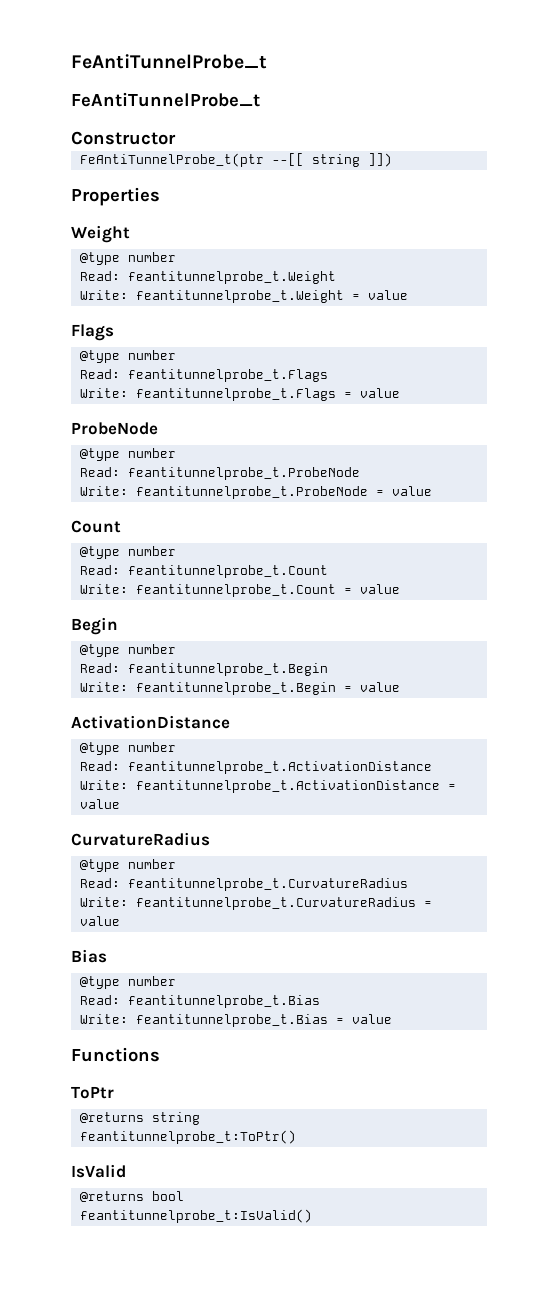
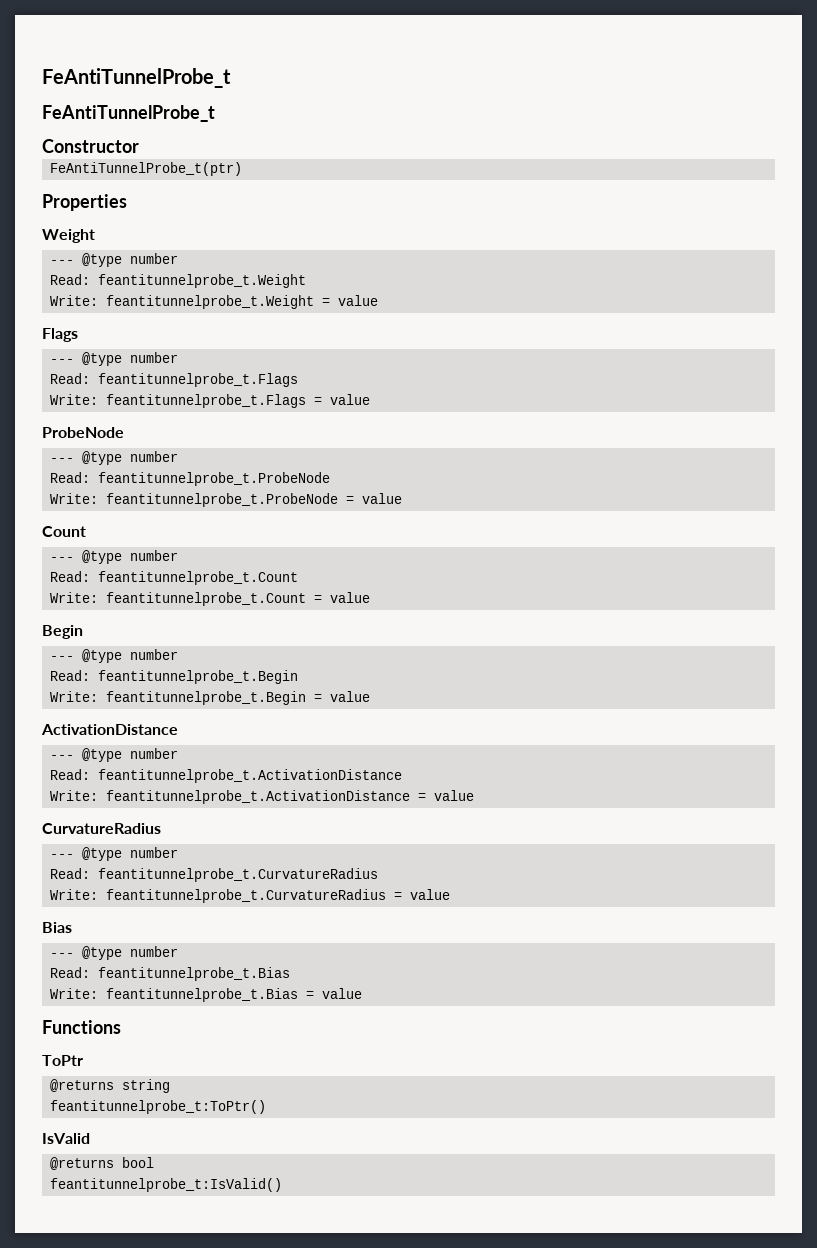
- FeAntiTunnelProbe_t(ptr --[[ string ]])
+ FeAntiTunnelProbe_t(ptr)
  Weight
- @type number
+ --- @type number
  Flags
- @type number
+ --- @type number
  ProbeNode
- @type number
+ --- @type number
  Count
- @type number
+ --- @type number
  Begin
- @type number
+ --- @type number
  ActivationDistance
- @type number
+ --- @type number
  CurvatureRadius
- @type number
+ --- @type number
  Bias
- @type number
+ --- @type number

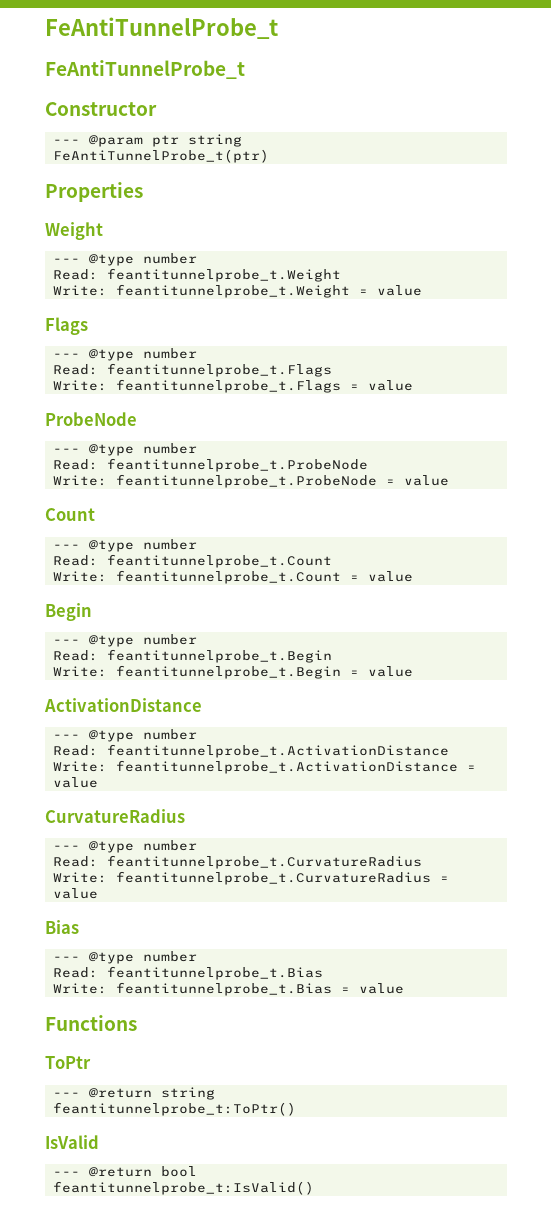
+ --- @param ptr string
- @returns string
+ --- @return string
- @returns bool
+ --- @return bool

